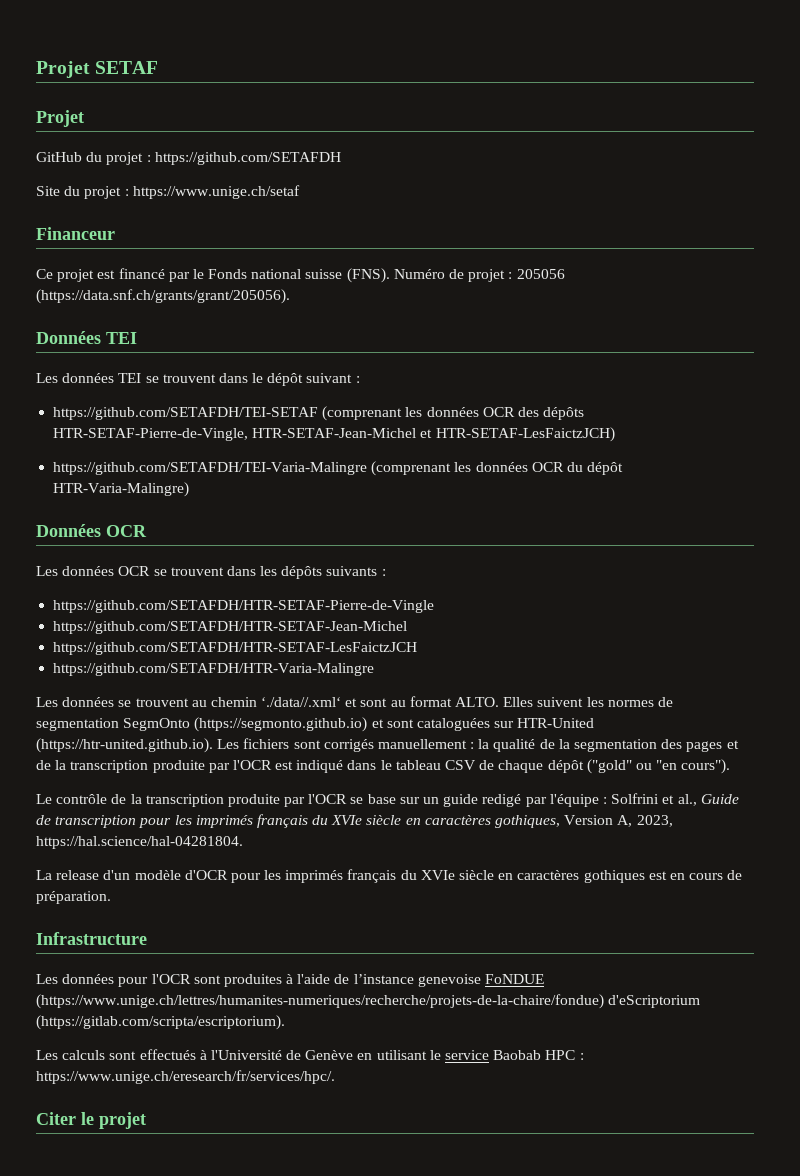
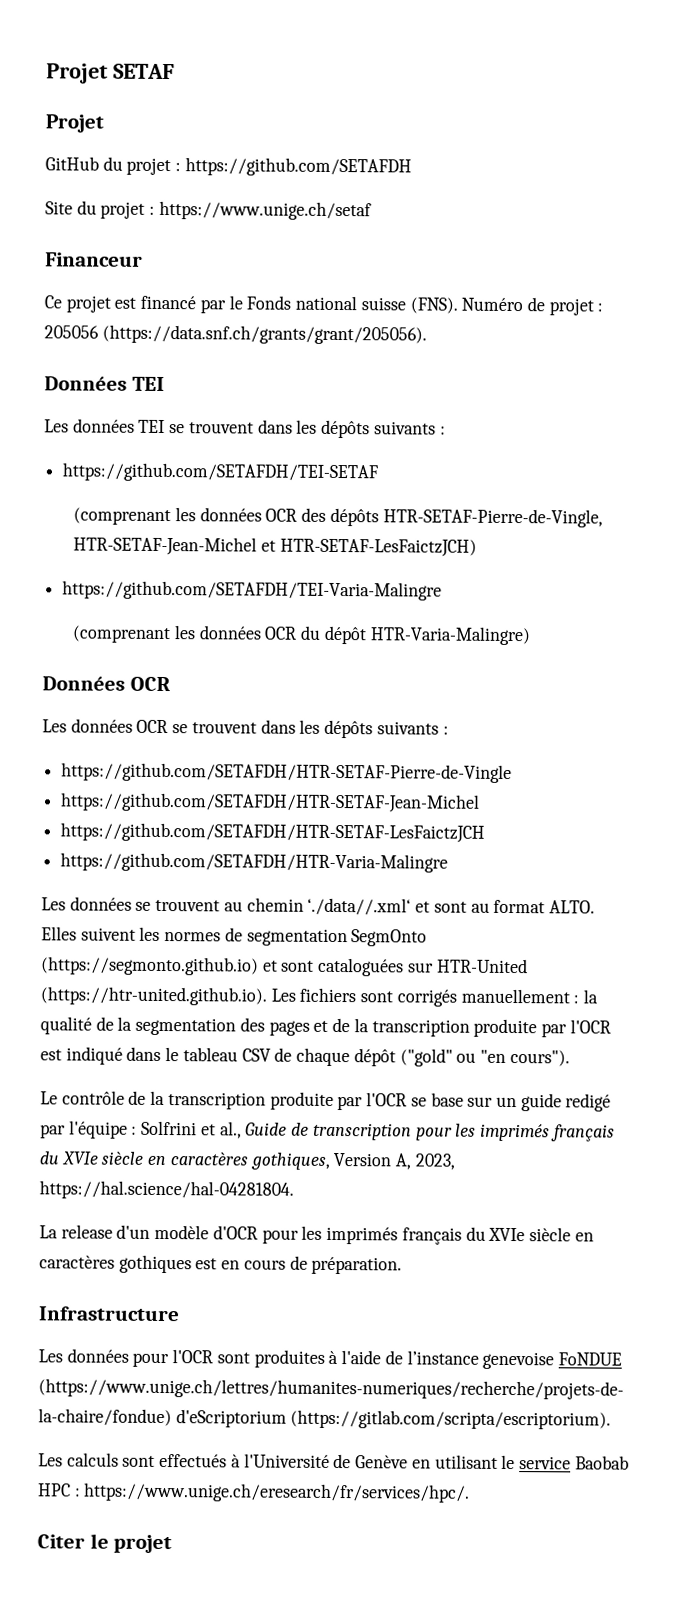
- Les données TEI se trouvent dans le dépôt suivant :
+ Les données TEI se trouvent dans les dépôts suivants :
- https://github.com/SETAFDH/TEI-SETAF (comprenant les données OCR des dépôts HTR-SETAF-Pierre-de-Vingle, HTR-SETAF-Jean-Michel et HTR-SETAF-LesFaictzJCH)
+ https://github.com/SETAFDH/TEI-SETAF
+ (comprenant les données OCR des dépôts HTR-SETAF-Pierre-de-Vingle, HTR-SETAF-Jean-Michel et HTR-SETAF-LesFaictzJCH)
- https://github.com/SETAFDH/TEI-Varia-Malingre (comprenant les données OCR du dépôt HTR-Varia-Malingre)
+ https://github.com/SETAFDH/TEI-Varia-Malingre
+ (comprenant les données OCR du dépôt HTR-Varia-Malingre)

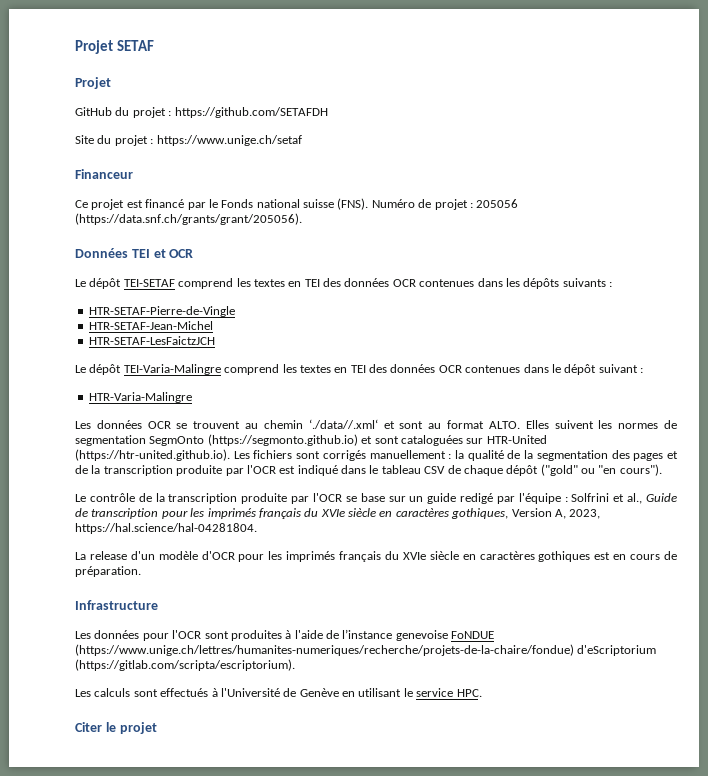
- Données TEI
- Les données TEI se trouvent dans les dépôts suivants :
- https://github.com/SETAFDH/TEI-SETAF
- (comprenant les données OCR des dépôts HTR-SETAF-Pierre-de-Vingle, HTR-SETAF-Jean-Michel et HTR-SETAF-LesFaictzJCH)
- https://github.com/SETAFDH/TEI-Varia-Malingre
- (comprenant les données OCR du dépôt HTR-Varia-Malingre)
- Données OCR
+ Données TEI et OCR
+ Le dépôt TEI-SETAF comprend les textes en TEI des données OCR contenues dans les dépôts suivants :
+ HTR-SETAF-Pierre-de-Vingle
+ HTR-SETAF-Jean-Michel
+ HTR-SETAF-LesFaictzJCH
+ Le dépôt TEI-Varia-Malingre comprend les textes en TEI des données OCR contenues dans le dépôt suivant :
+ HTR-Varia-Malingre
- Les données OCR se trouvent dans les dépôts suivants :
- https://github.com/SETAFDH/HTR-SETAF-Pierre-de-Vingle
- https://github.com/SETAFDH/HTR-SETAF-Jean-Michel
- https://github.com/SETAFDH/HTR-SETAF-LesFaictzJCH
- https://github.com/SETAFDH/HTR-Varia-Malingre
- Les données se trouvent au chemin ‘./data//.xml‘ et sont au format ALTO.
+ Les données OCR se trouvent au chemin ‘./data//.xml‘ et sont au format ALTO.
- Les calculs sont effectués à l'Université de Genève en utilisant le service Baobab HPC : https://www.unige.ch/eresearch/fr/services/hpc/.
+ Les calculs sont effectués à l'Université de Genève en utilisant le service HPC.

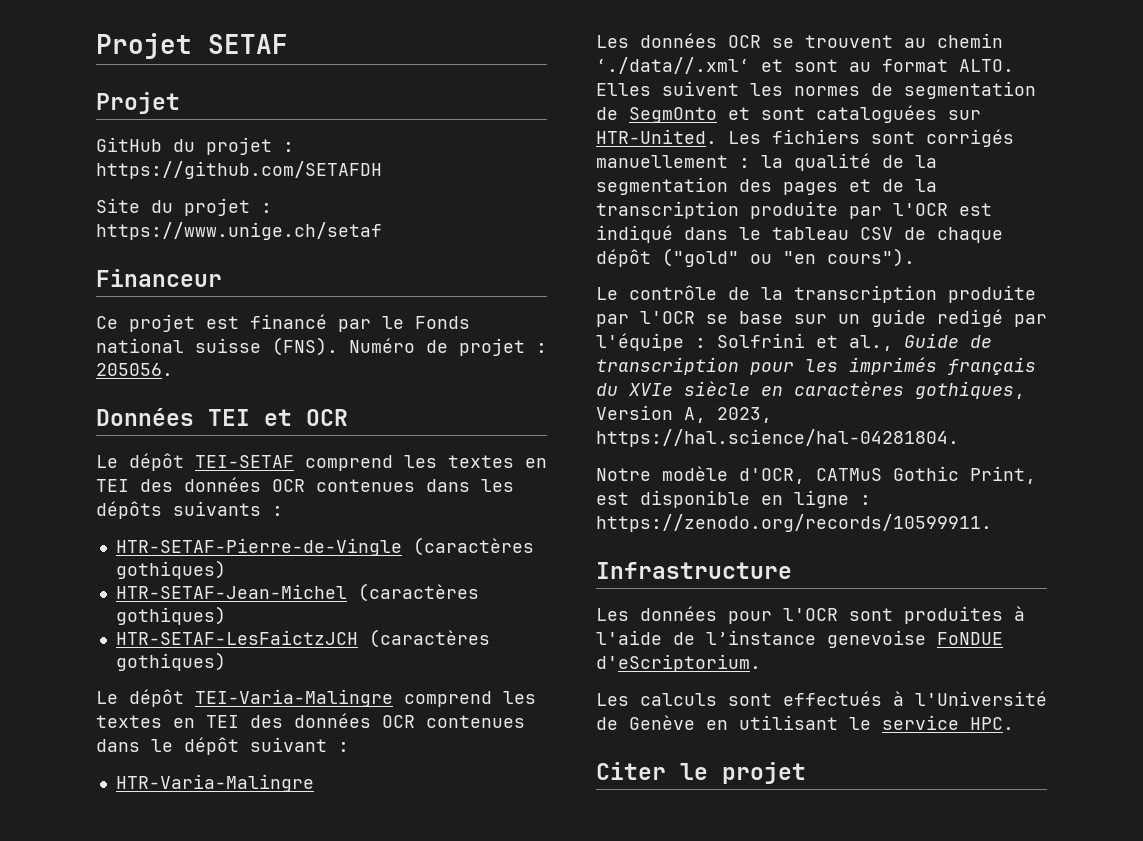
- Numéro de projet : 205056 (https://data.snf.ch/grants/grant/205056).
+ Numéro de projet : 205056.
- HTR-SETAF-Pierre-de-Vingle
+ HTR-SETAF-Pierre-de-Vingle (caractères gothiques)
- HTR-SETAF-Jean-Michel
+ HTR-SETAF-Jean-Michel (caractères gothiques)
- HTR-SETAF-LesFaictzJCH
+ HTR-SETAF-LesFaictzJCH (caractères gothiques)
- Elles suivent les normes de segmentation SegmOnto (https://segmonto.github.io) et sont cataloguées sur HTR-United (https://htr-united.github.io). Les fichiers sont corrigés manuellement : la qualité de la segmentation des pages et de la transcription produite par l'OCR est indiqué dans le tableau CSV de chaque dépôt ("gold" ou "en cours").
+ Elles suivent les normes de segmentation de SegmOnto et sont cataloguées sur HTR-United. Les fichiers sont corrigés manuellement : la qualité de la segmentation des pages et de la transcription produite par l'OCR est indiqué dans le tableau CSV de chaque dépôt ("gold" ou "en cours").
- La release d'un modèle d'OCR pour les imprimés français du XVIe siècle en caractères gothiques est en cours de préparation.
+ Notre modèle d'OCR, CATMuS Gothic Print, est disponible en ligne : https://zenodo.org/records/10599911.
- Les données pour l'OCR sont produites à l'aide de l’instance genevoise FoNDUE (https://www.unige.ch/lettres/humanites-numeriques/recherche/projets-de-la-chaire/fondue) d'eScriptorium (https://gitlab.com/scripta/escriptorium).
+ Les données pour l'OCR sont produites à l'aide de l’instance genevoise FoNDUE d'eScriptorium.

